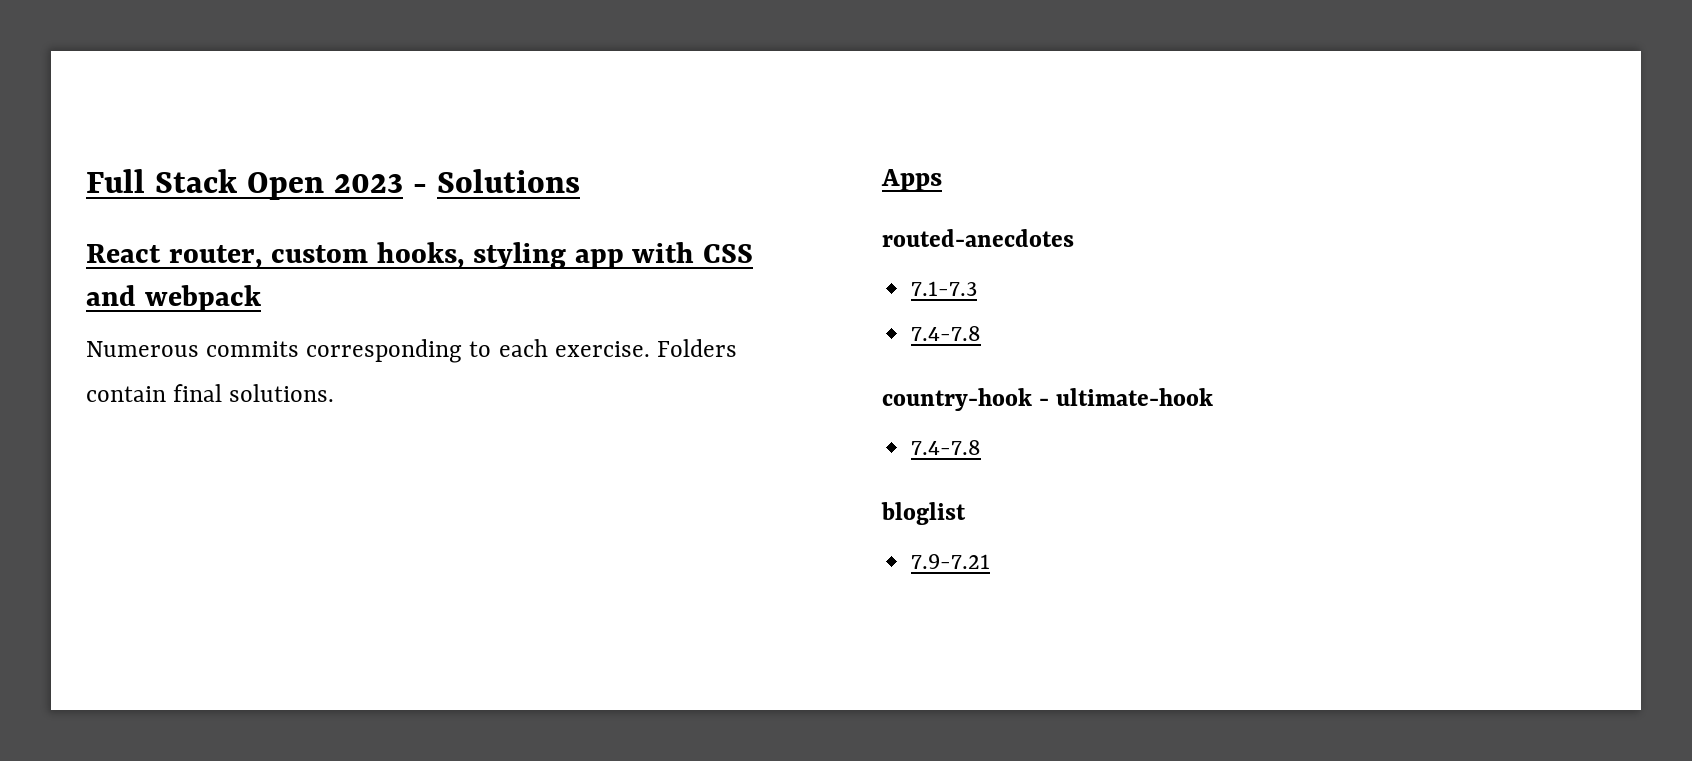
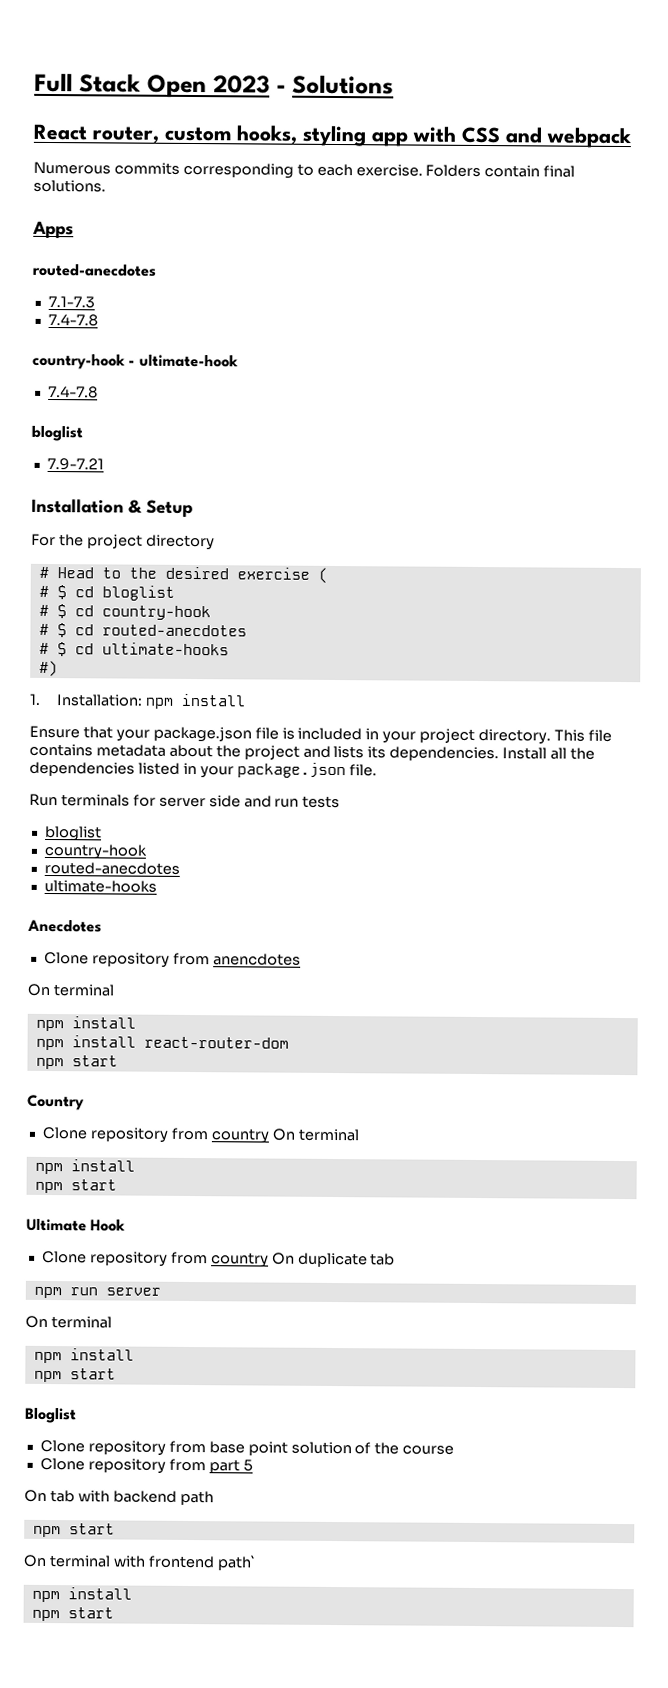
+ Installation & Setup
+ For the project directory
+ # Head to the desired exercise (
+ # $ cd bloglist
+ # $ cd country-hook
+ # $ cd routed-anecdotes
+ # $ cd ultimate-hooks
+ #)
+ 1. Installation: npm install
+ Ensure that your package.json file is included in your project directory. This file contains metadata about the project and lists its dependencies. Install all the dependencies listed in your package.json file.
+ Run terminals for server side and run tests
+ bloglist
+ country-hook
+ routed-anecdotes
+ ultimate-hooks
+ Anecdotes
+ Clone repository from anencdotes
+ On terminal
+ npm install
+ npm install react-router-dom
+ npm start
+ Country
+ Clone repository from country On terminal
+ npm install
+ npm start
+ Ultimate Hook
+ Clone repository from country On duplicate tab
+ npm run server
+ On terminal
+ npm install
+ npm start
+ Bloglist
+ Clone repository from base point solution of the course
+ Clone repository from part 5
+ On tab with backend path
+ npm start
+ On terminal with frontend path`
+ npm install
+ npm start

